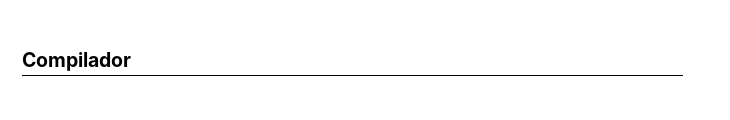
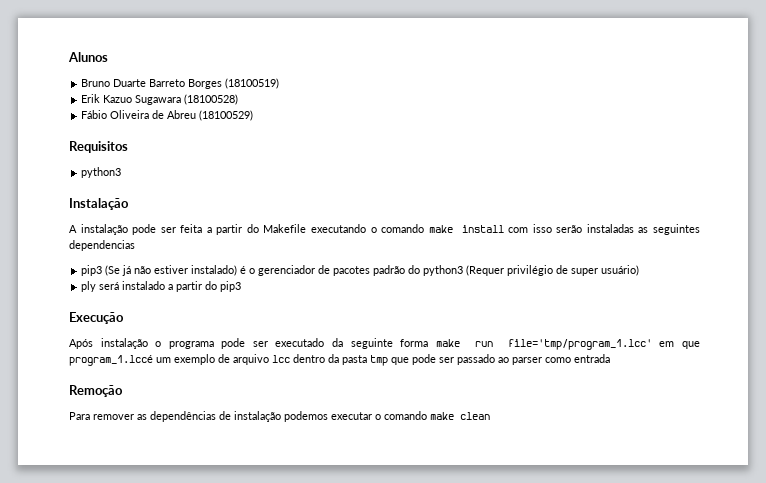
- Compilador
+ Alunos
+ Bruno Duarte Barreto Borges (18100519)
+ Erik Kazuo Sugawara (18100528)
+ Fábio Oliveira de Abreu (18100529)
+ Requisitos
+ python3
+ Instalação
+ A instalação pode ser feita a partir do Makefile executando o comando make install com isso serão instaladas as seguintes dependencias
+ pip3 (Se já não estiver instalado) é o gerenciador de pacotes padrão do python3 (Requer privilégio de super usuário)
+ ply será instalado a partir do pip3
+ Execução
+ Após instalação o programa pode ser executado da seguinte forma make run file='tmp/program_1.lcc' em que program_1.lccé um exemplo de arquivo lcc dentro da pasta tmp que pode ser passado ao parser como entrada
+ Remoção
+ Para remover as dependências de instalação podemos executar o comando make clean

